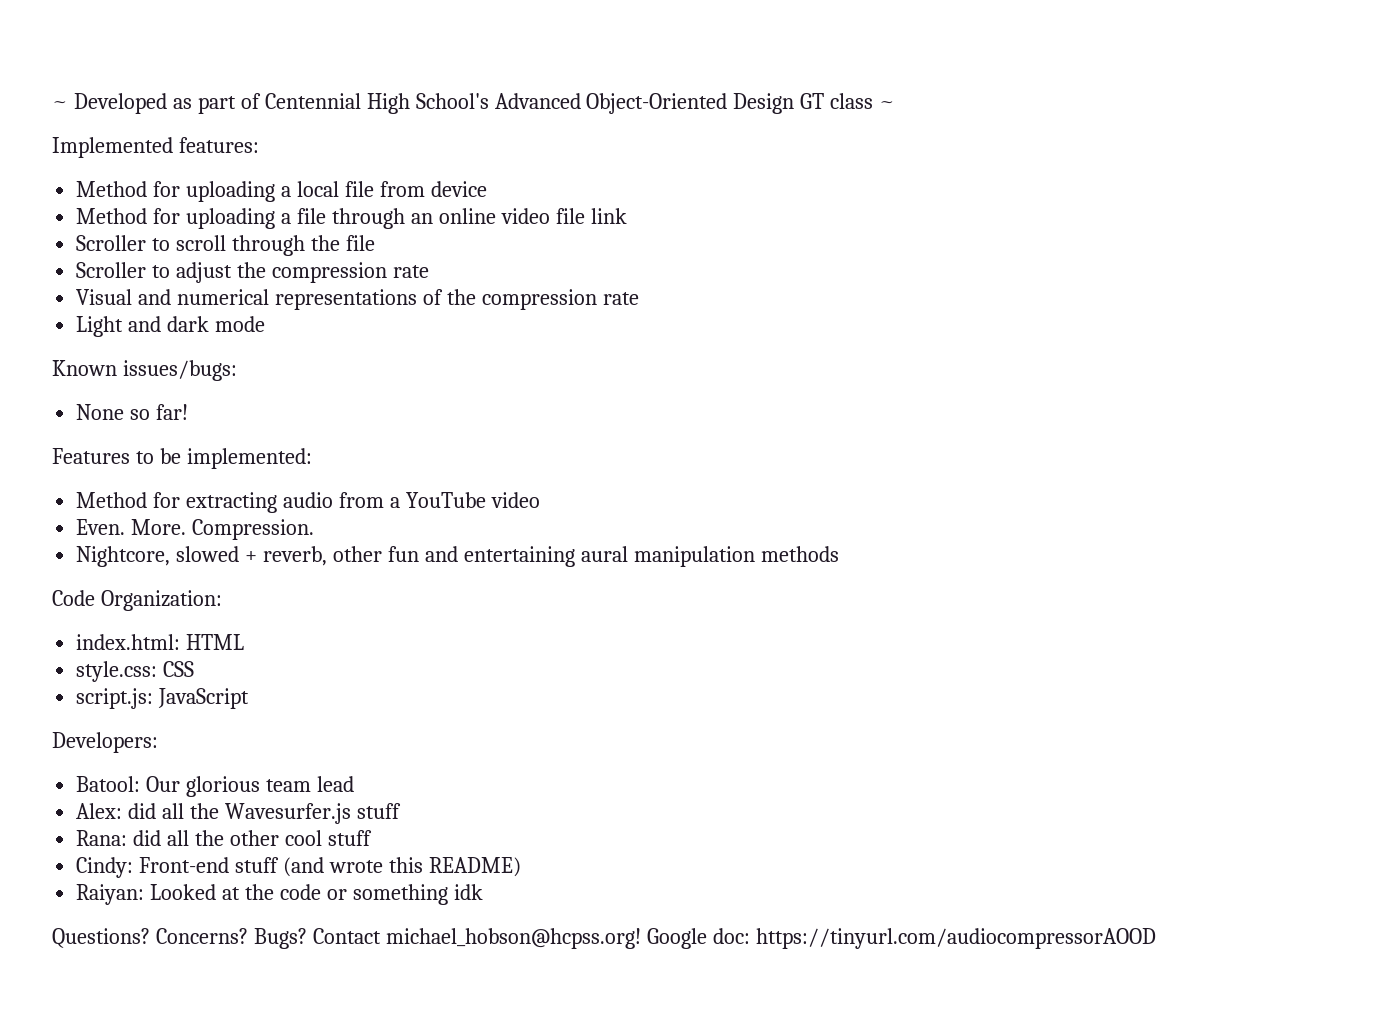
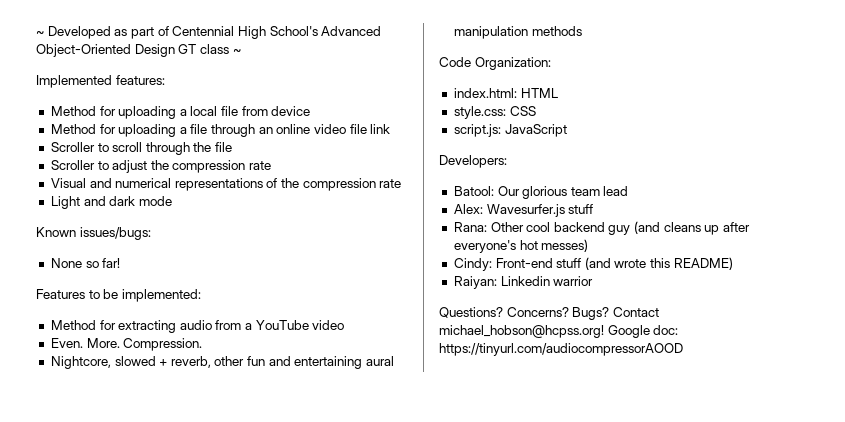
- Alex: did all the Wavesurfer.js stuff
+ Alex: Wavesurfer.js stuff
- Rana: did all the other cool stuff
+ Rana: Other cool backend guy (and cleans up after everyone's hot messes)
- Raiyan: Looked at the code or something idk
+ Raiyan: Linkedin warrior

